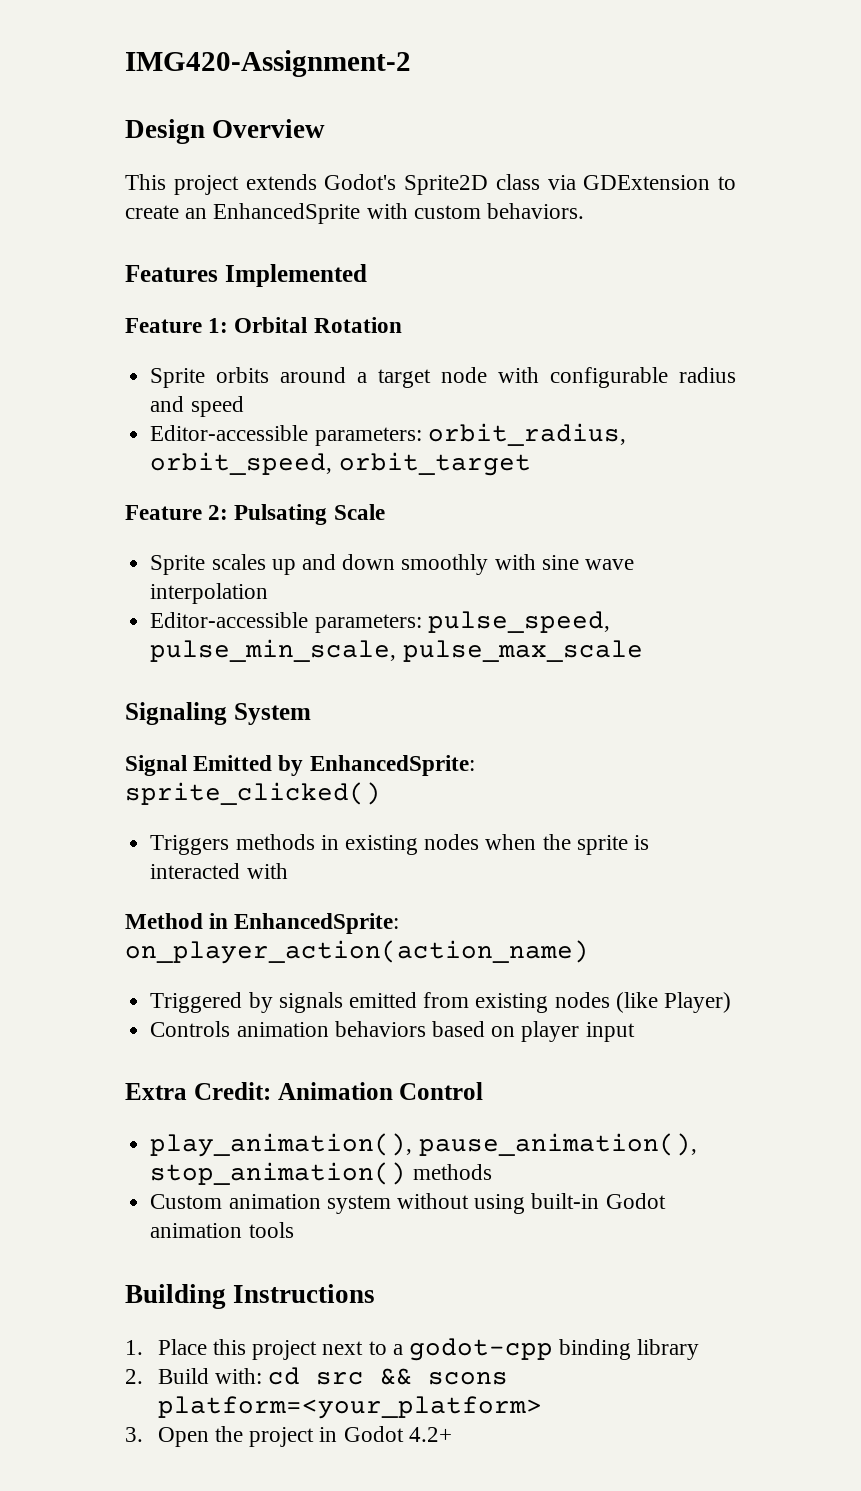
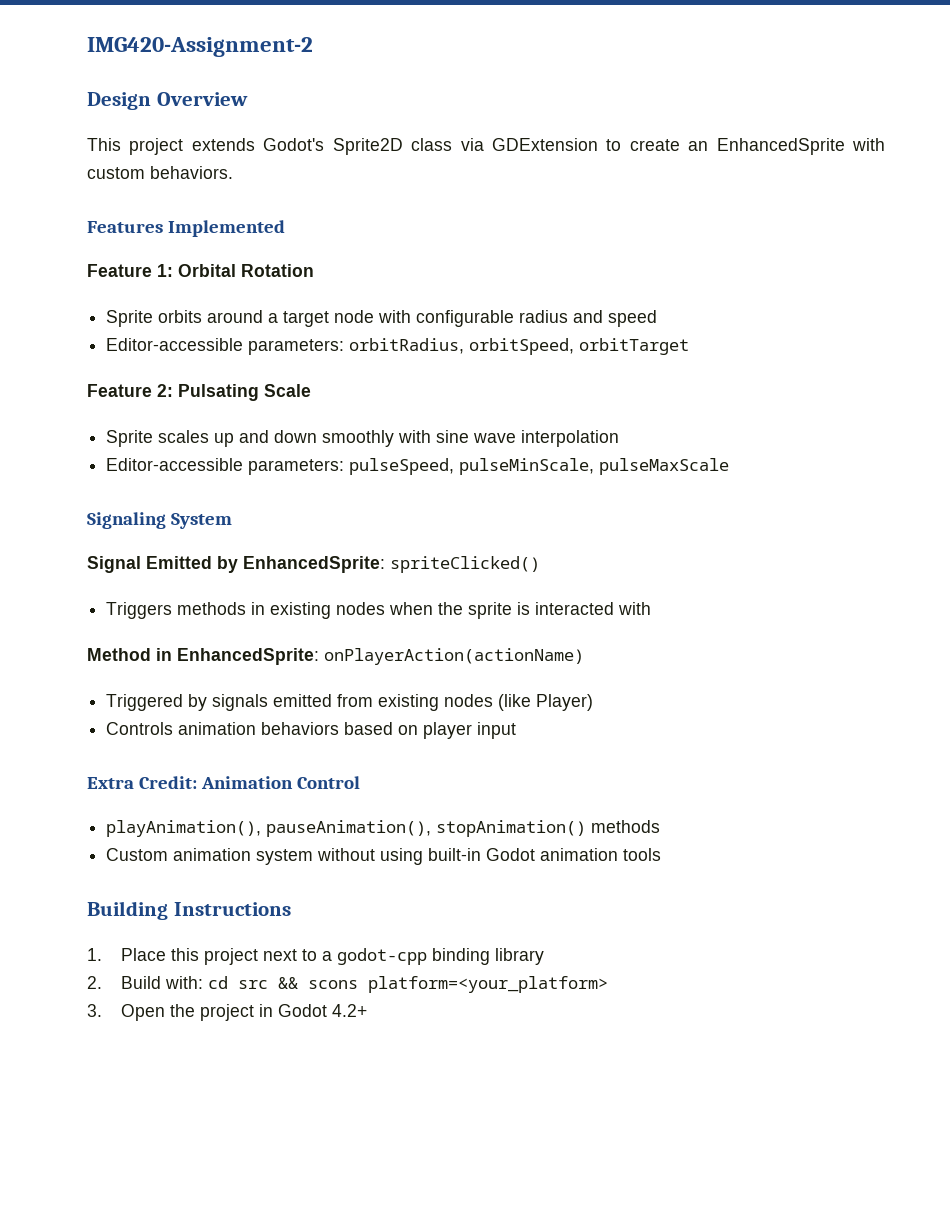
- Editor-accessible parameters: orbit_radius, orbit_speed, orbit_target
+ Editor-accessible parameters: orbitRadius, orbitSpeed, orbitTarget
- Editor-accessible parameters: pulse_speed, pulse_min_scale, pulse_max_scale
+ Editor-accessible parameters: pulseSpeed, pulseMinScale, pulseMaxScale
- Signal Emitted by EnhancedSprite: sprite_clicked()
+ Signal Emitted by EnhancedSprite: spriteClicked()
- Method in EnhancedSprite: on_player_action(action_name)
+ Method in EnhancedSprite: onPlayerAction(actionName)
- play_animation(), pause_animation(), stop_animation() methods
+ playAnimation(), pauseAnimation(), stopAnimation() methods

